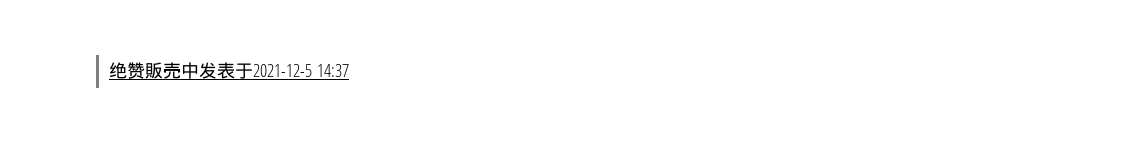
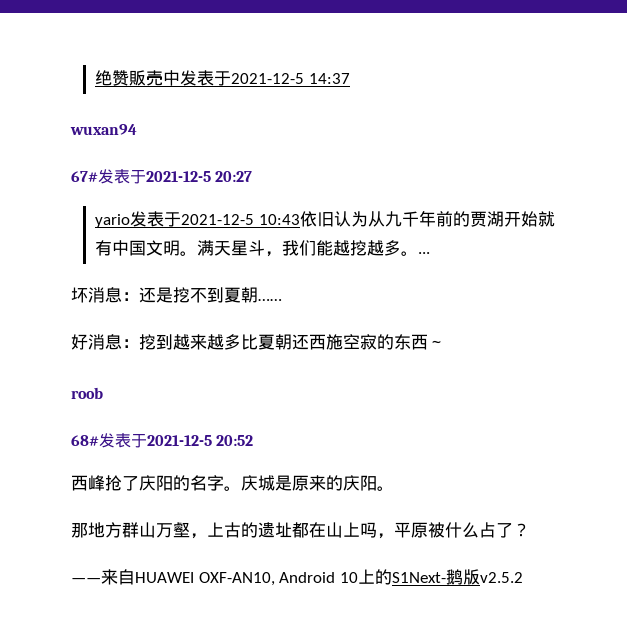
+ wuxan94
+ 67#发表于2021-12-5 20:27
+ yario发表于2021-12-5 10:43依旧认为从九千年前的贾湖开始就有中国文明。满天星斗，我们能越挖越多。...
+ 坏消息：还是挖不到夏朝……
+ 好消息：挖到越来越多比夏朝还西施空寂的东西～
+ roob
+ 68#发表于2021-12-5 20:52
+ 西峰抢了庆阳的名字。庆城是原来的庆阳。
+ 那地方群山万壑，上古的遗址都在山上吗，平原被什么占了？
+ ——来自HUAWEI OXF-AN10, Android 10上的S1Next-鹅版v2.5.2

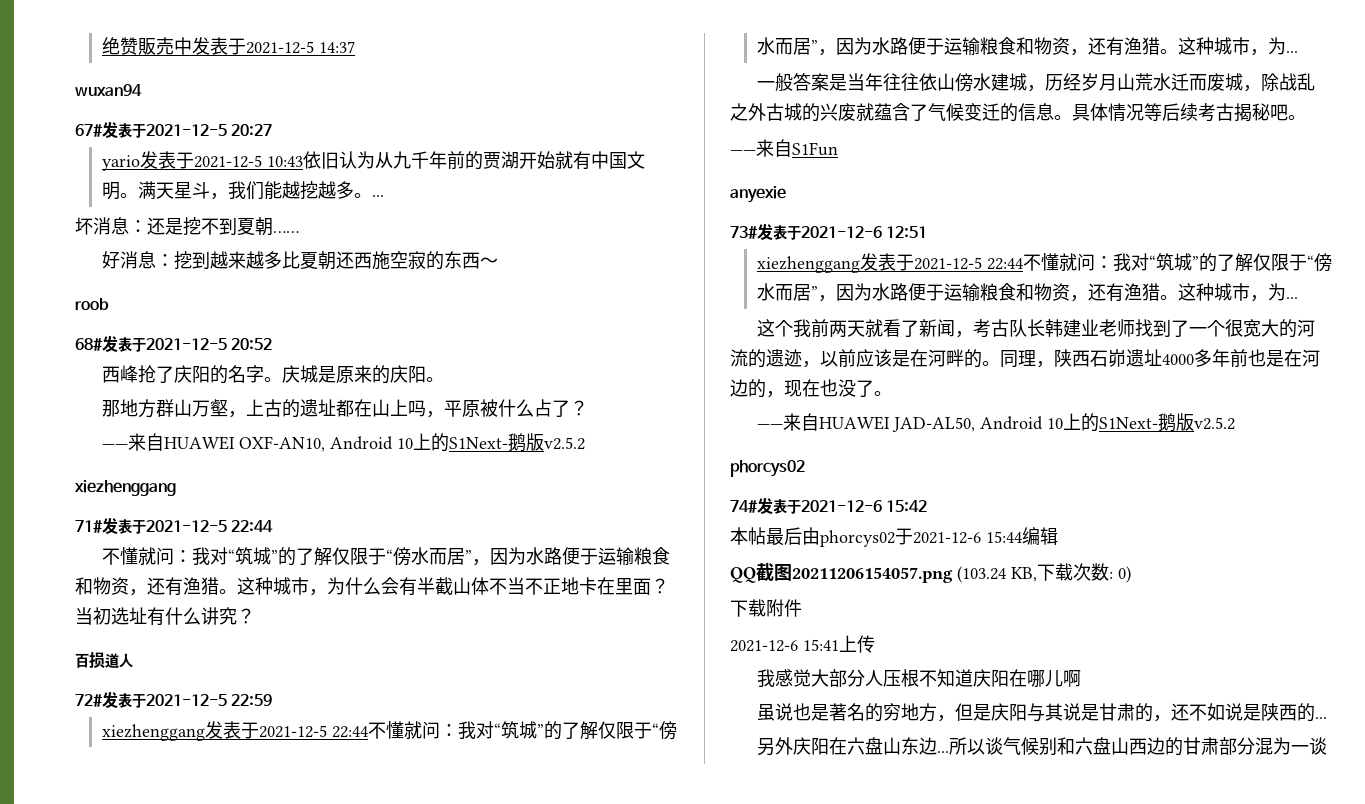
  ——来自HUAWEI OXF-AN10, Android 10上的S1Next-鹅版v2.5.2
+ xiezhenggang
+ 71#发表于2021-12-5 22:44
+ 不懂就问：我对“筑城”的了解仅限于“傍水而居”，因为水路便于运输粮食和物资，还有渔猎。这种城市，为什么会有半截山体不当不正地卡在里面？当初选址有什么讲究？
+ 百损道人
+ 72#发表于2021-12-5 22:59
+ xiezhenggang发表于2021-12-5 22:44不懂就问：我对“筑城”的了解仅限于“傍水而居”，因为水路便于运输粮食和物资，还有渔猎。这种城市，为...
+ 一般答案是当年往往依山傍水建城，历经岁月山荒水迁而废城，除战乱之外古城的兴废就蕴含了气候变迁的信息。具体情况等后续考古揭秘吧。
+ ——来自S1Fun
+ anyexie
+ 73#发表于2021-12-6 12:51
+ xiezhenggang发表于2021-12-5 22:44不懂就问：我对“筑城”的了解仅限于“傍水而居”，因为水路便于运输粮食和物资，还有渔猎。这种城市，为...
+ 这个我前两天就看了新闻，考古队长韩建业老师找到了一个很宽大的河流的遗迹，以前应该是在河畔的。同理，陕西石峁遗址4000多年前也是在河边的，现在也没了。
+ ——来自HUAWEI JAD-AL50, Android 10上的S1Next-鹅版v2.5.2
+ phorcys02
+ 74#发表于2021-12-6 15:42
+ 本帖最后由phorcys02于2021-12-6 15:44编辑
+ QQ截图20211206154057.png (103.24 KB,下载次数: 0)
+ 下载附件
+ 2021-12-6 15:41上传
+ 我感觉大部分人压根不知道庆阳在哪儿啊
+ 虽说也是著名的穷地方，但是庆阳与其说是甘肃的，还不如说是陕西的...
+ 另外庆阳在六盘山东边...所以谈气候别和六盘山西边的甘肃部分混为一谈

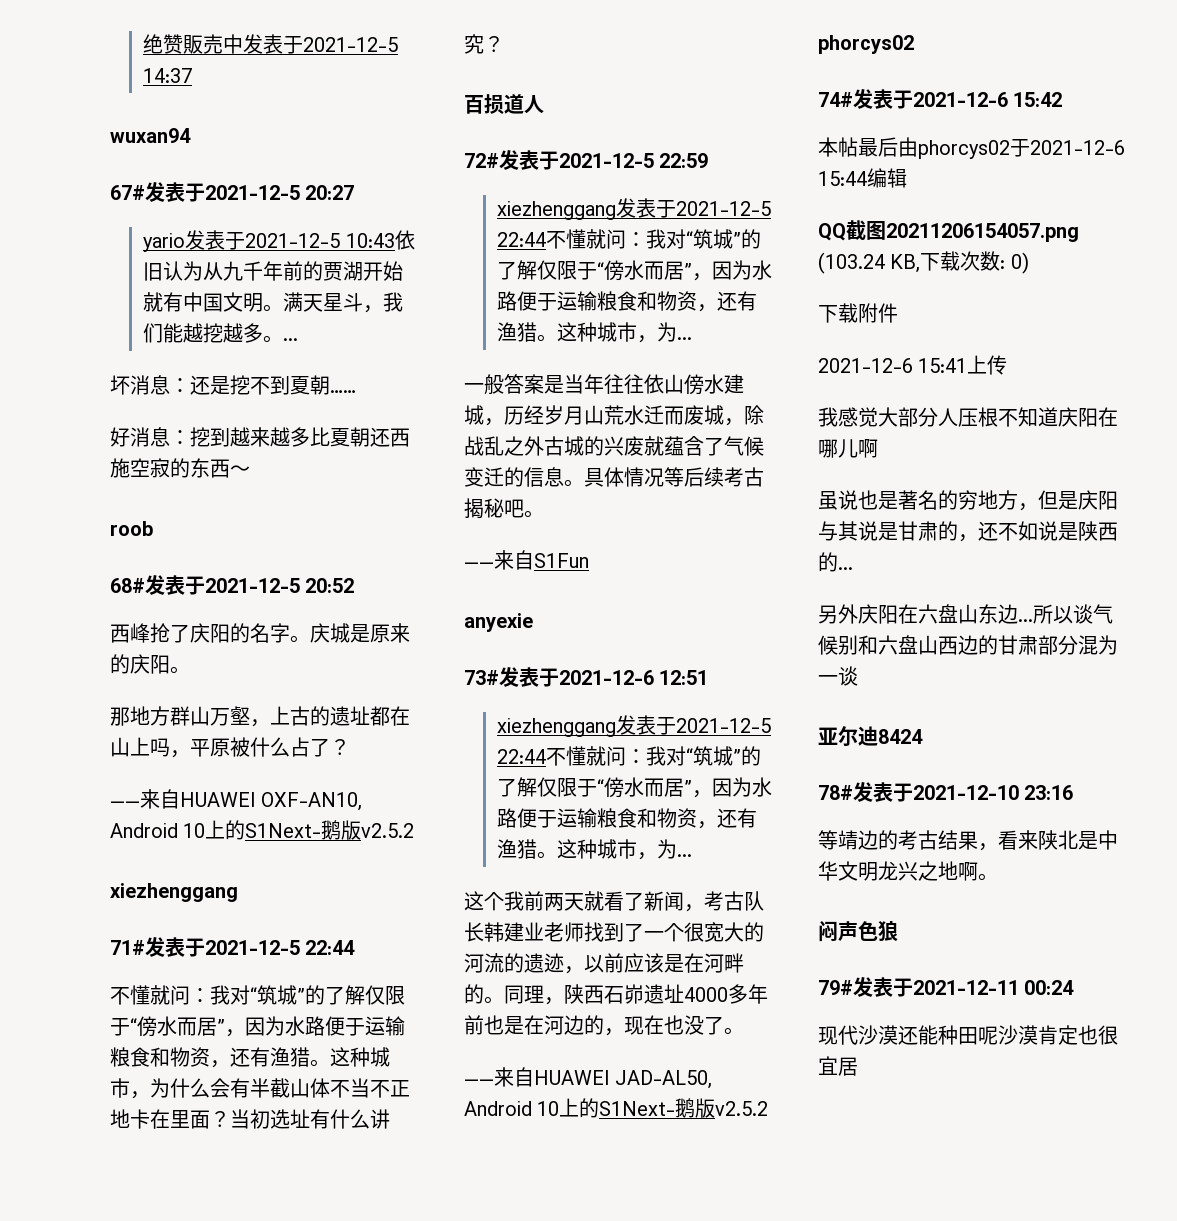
+ 亚尔迪8424
+ 78#发表于2021-12-10 23:16
+ 等靖边的考古结果，看来陕北是中华文明龙兴之地啊。
+ 闷声色狼
+ 79#发表于2021-12-11 00:24
+ 现代沙漠还能种田呢沙漠肯定也很宜居

